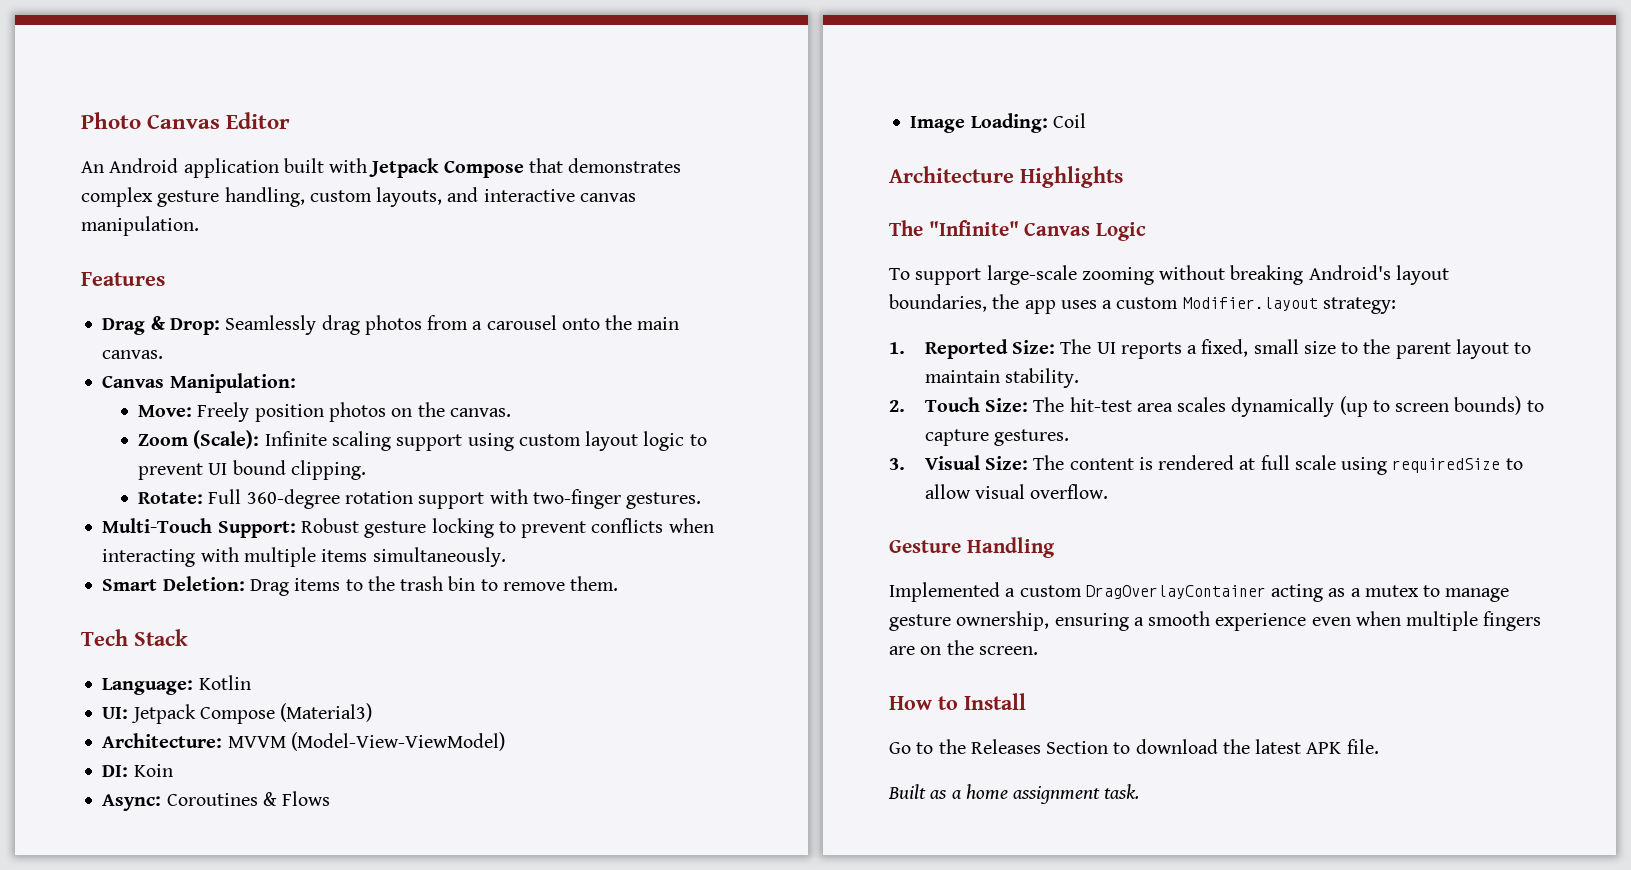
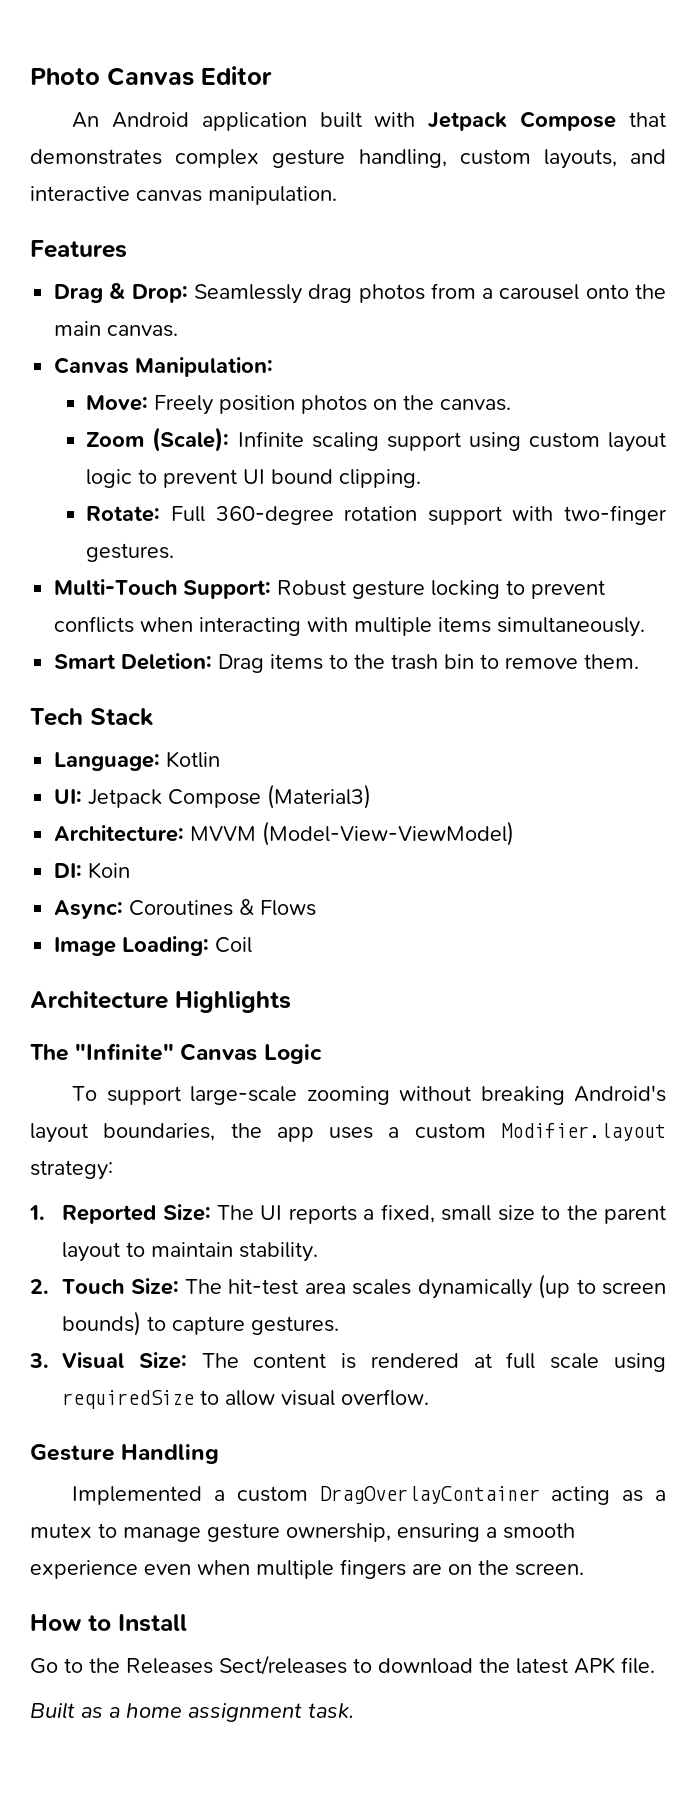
- Go to the Releases Section to download the latest APK file.
+ Go to the Releases Sect/releases to download the latest APK file.

